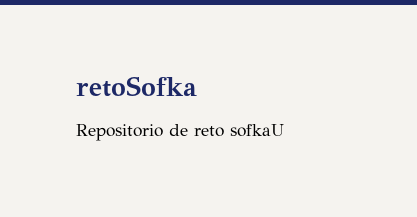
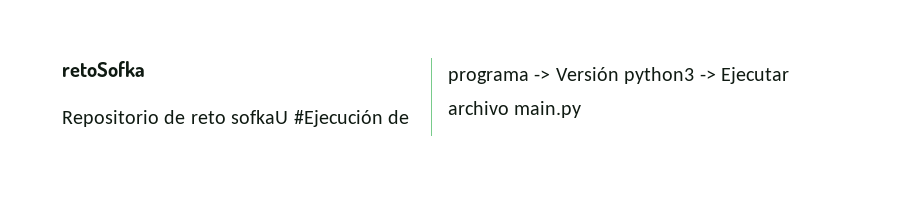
- Repositorio de reto sofkaU
+ Repositorio de reto sofkaU #Ejecución de programa -> Versión python3 -> Ejecutar archivo main.py

